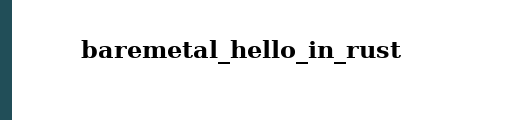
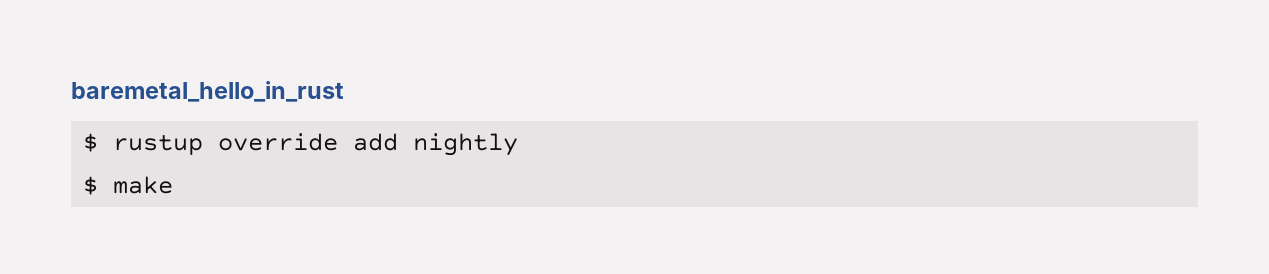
+ $ rustup override add nightly
+ $ make

